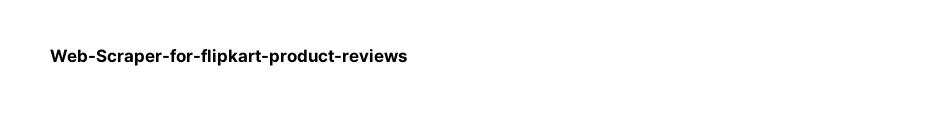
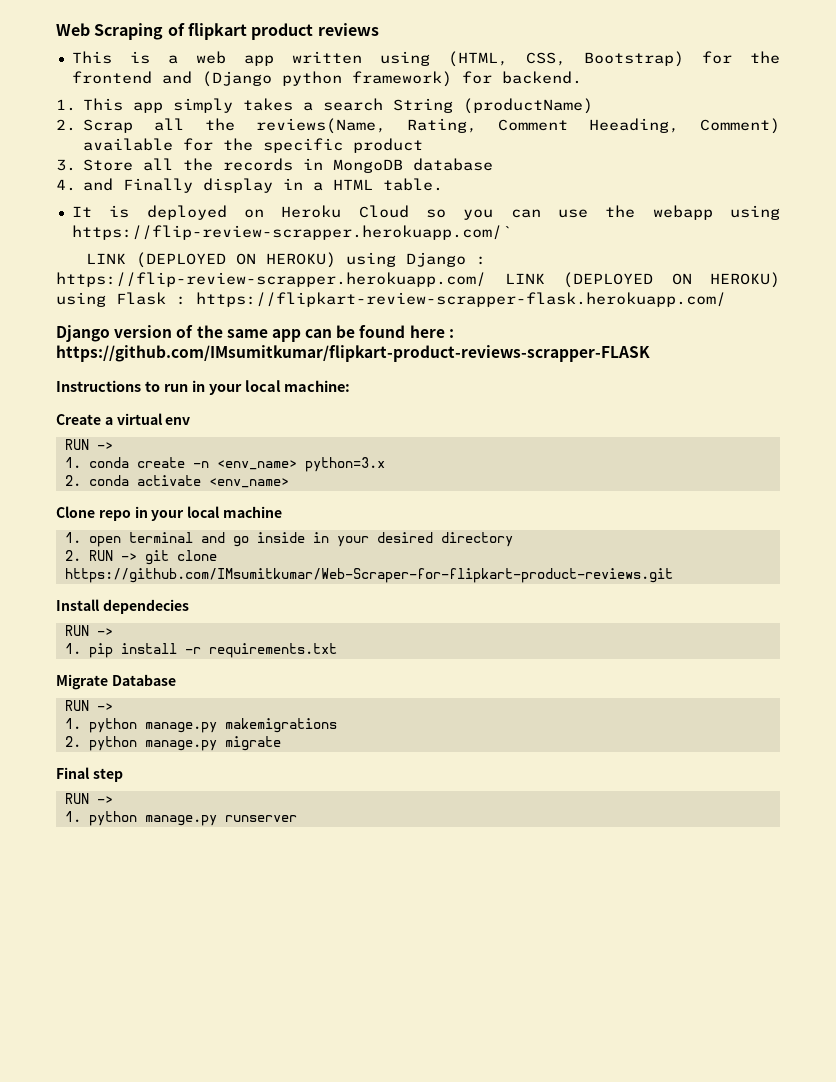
- Web-Scraper-for-flipkart-product-reviews
+ Web Scraping of flipkart product reviews
+ This is a web app written using (HTML, CSS, Bootstrap) for the frontend and (Django python framework) for backend.
+ 1. This app simply takes a search String (productName)
+ 2. Scrap all the reviews(Name, Rating, Comment Heeading, Comment) available for the specific product
+ 3. Store all the records in MongoDB database
+ 4. and Finally display in a HTML table.
+ It is deployed on Heroku Cloud so you can use the webapp using https://flip-review-scrapper.herokuapp.com/`
+ LINK (DEPLOYED ON HEROKU) using Django : https://flip-review-scrapper.herokuapp.com/ LINK (DEPLOYED ON HEROKU) using Flask : https://flipkart-review-scrapper-flask.herokuapp.com/
+ Django version of the same app can be found here : https://github.com/IMsumitkumar/flipkart-product-reviews-scrapper-FLASK
+ Instructions to run in your local machine:
+ Create a virtual env
+ RUN ->
+ 1. conda create -n <env_name> python=3.x
+ 2. conda activate <env_name>
+ Clone repo in your local machine
+ 1. open terminal and go inside in your desired directory
+ 2. RUN -> git clone https://github.com/IMsumitkumar/Web-Scraper-for-flipkart-product-reviews.git
+ Install dependecies
+ RUN ->
+ 1. pip install -r requirements.txt
+ Migrate Database
+ RUN ->
+ 1. python manage.py makemigrations
+ 2. python manage.py migrate
+ Final step
+ RUN ->
+ 1. python manage.py runserver

